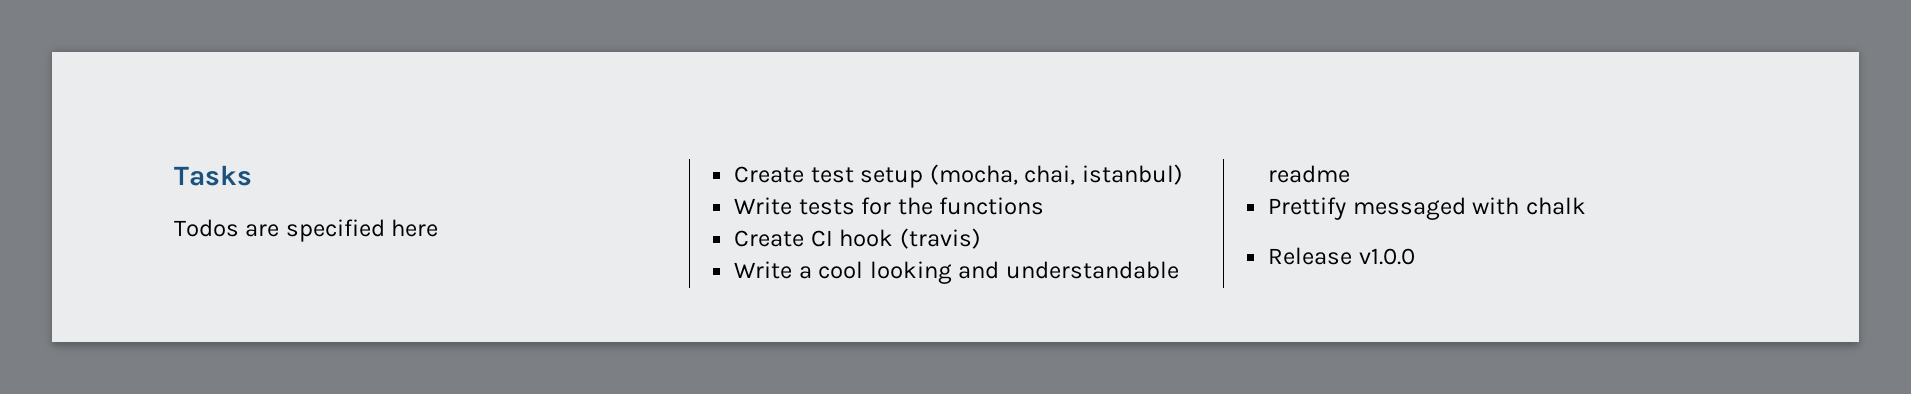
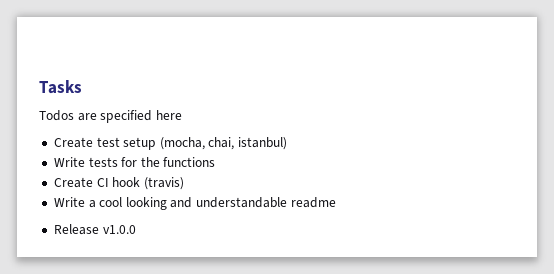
- Prettify messaged with chalk

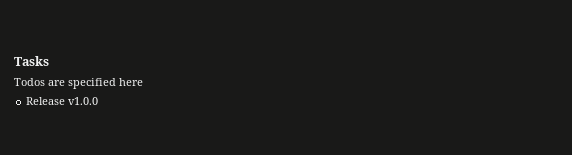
- Create test setup (mocha, chai, istanbul)
- Write tests for the functions
- Create CI hook (travis)
- Write a cool looking and understandable readme

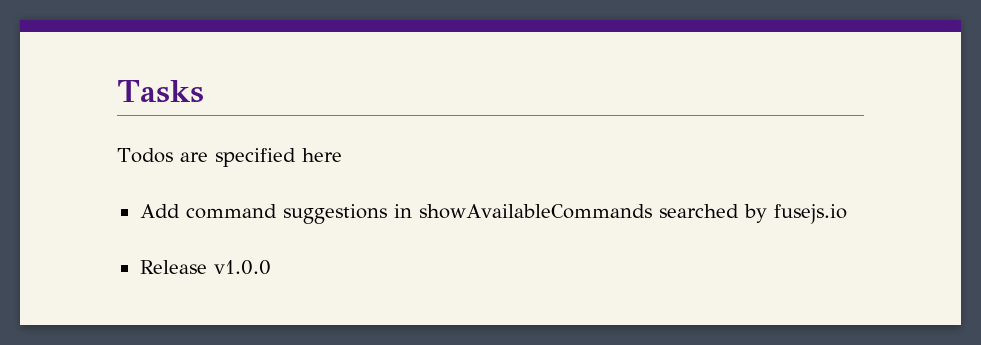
+ Add command suggestions in showAvailableCommands searched by fusejs.io

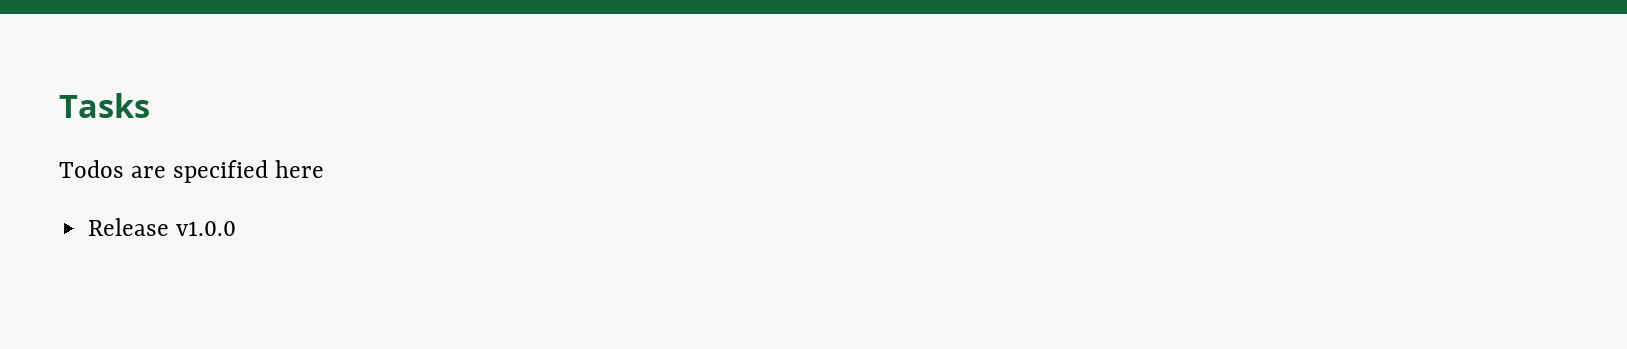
- Add command suggestions in showAvailableCommands searched by fusejs.io

